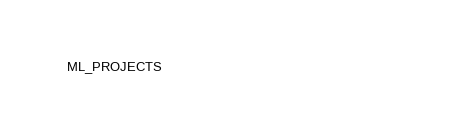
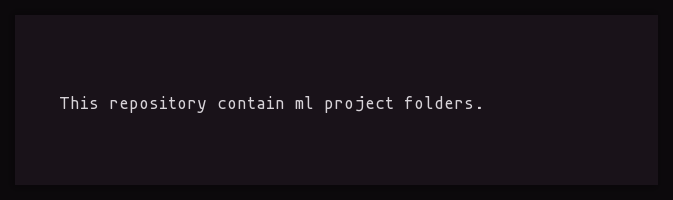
- ML_PROJECTS
+ This repository contain ml project folders.

